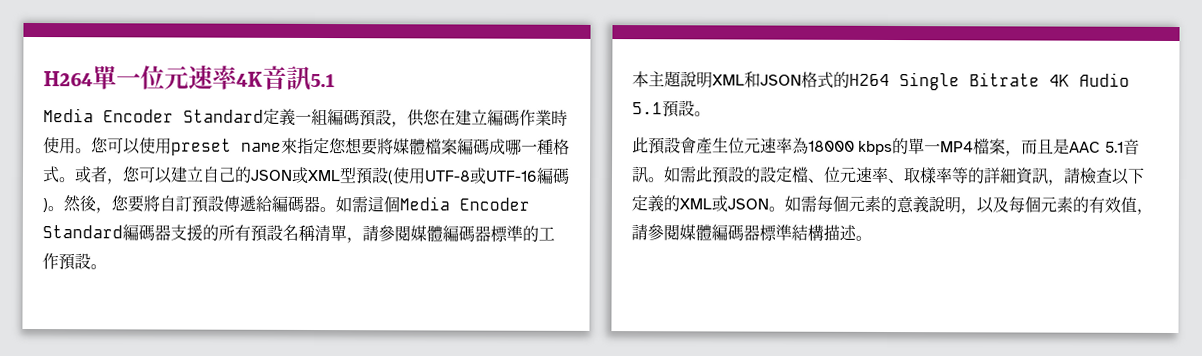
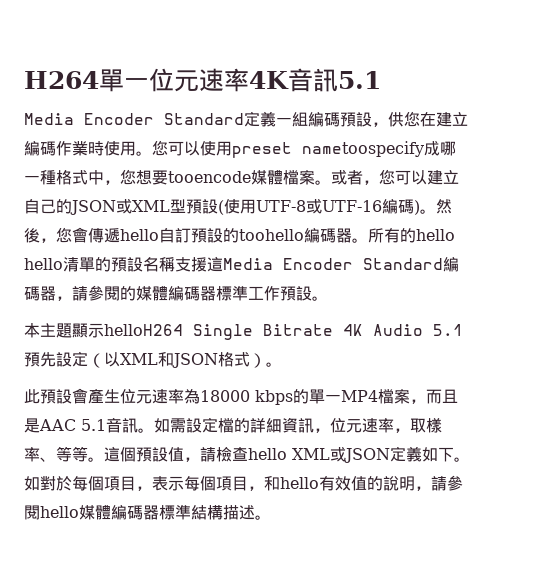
- 您可以使用preset name來指定您想要將媒體檔案編碼成哪一種格式。
+ 您可以使用preset nametoospecify成哪一種格式中，您想要tooencode媒體檔案。
- 然後，您要將自訂預設傳遞給編碼器。
+ 然後，您會傳遞hello自訂預設的toohello編碼器。
- 如需這個Media Encoder Standard編碼器支援的所有預設名稱清單，請參閱媒體編碼器標準的工作預設。
+ 所有的hello hello清單的預設名稱支援這Media Encoder Standard編碼器，請參閱的媒體編碼器標準工作預設。
- 本主題說明XML和JSON格式的H264 Single Bitrate 4K Audio 5.1預設。
+ 本主題顯示helloH264 Single Bitrate 4K Audio 5.1預先設定（以XML和JSON格式）。
- 如需此預設的設定檔、位元速率、取樣率等的詳細資訊，請檢查以下定義的XML或JSON。如需每個元素的意義說明，以及每個元素的有效值，請參閱媒體編碼器標準結構描述。
+ 如需設定檔的詳細資訊，位元速率，取樣率、等等。這個預設值，請檢查hello XML或JSON定義如下。如對於每個項目，表示每個項目，和hello有效值的說明，請參閱hello媒體編碼器標準結構描述。

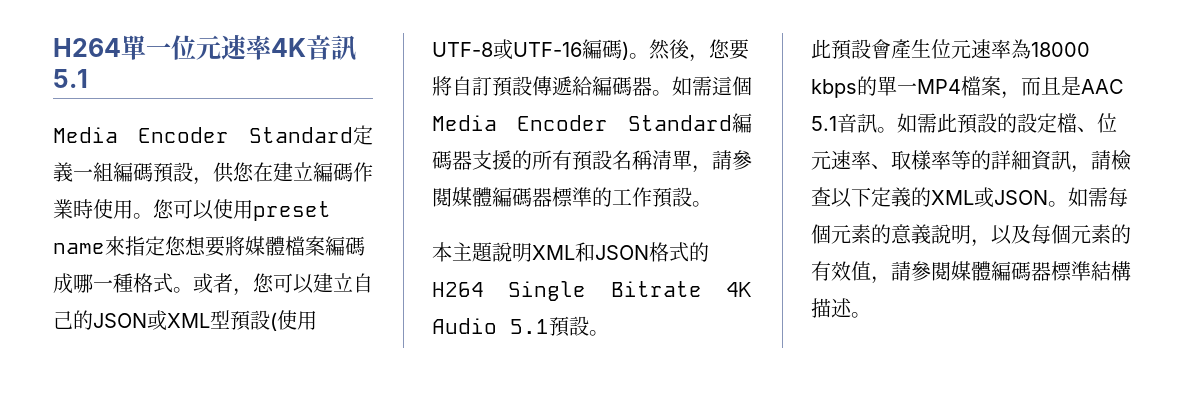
- 您可以使用preset nametoospecify成哪一種格式中，您想要tooencode媒體檔案。
+ 您可以使用preset name來指定您想要將媒體檔案編碼成哪一種格式。
- 然後，您會傳遞hello自訂預設的toohello編碼器。
+ 然後，您要將自訂預設傳遞給編碼器。
- 所有的hello hello清單的預設名稱支援這Media Encoder Standard編碼器，請參閱的媒體編碼器標準工作預設。
+ 如需這個Media Encoder Standard編碼器支援的所有預設名稱清單，請參閱媒體編碼器標準的工作預設。
- 本主題顯示helloH264 Single Bitrate 4K Audio 5.1預先設定（以XML和JSON格式）。
+ 本主題說明XML和JSON格式的H264 Single Bitrate 4K Audio 5.1預設。
- 如需設定檔的詳細資訊，位元速率，取樣率、等等。這個預設值，請檢查hello XML或JSON定義如下。如對於每個項目，表示每個項目，和hello有效值的說明，請參閱hello媒體編碼器標準結構描述。
+ 如需此預設的設定檔、位元速率、取樣率等的詳細資訊，請檢查以下定義的XML或JSON。如需每個元素的意義說明，以及每個元素的有效值，請參閱媒體編碼器標準結構描述。

